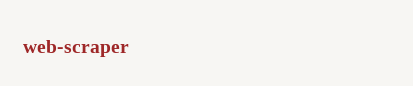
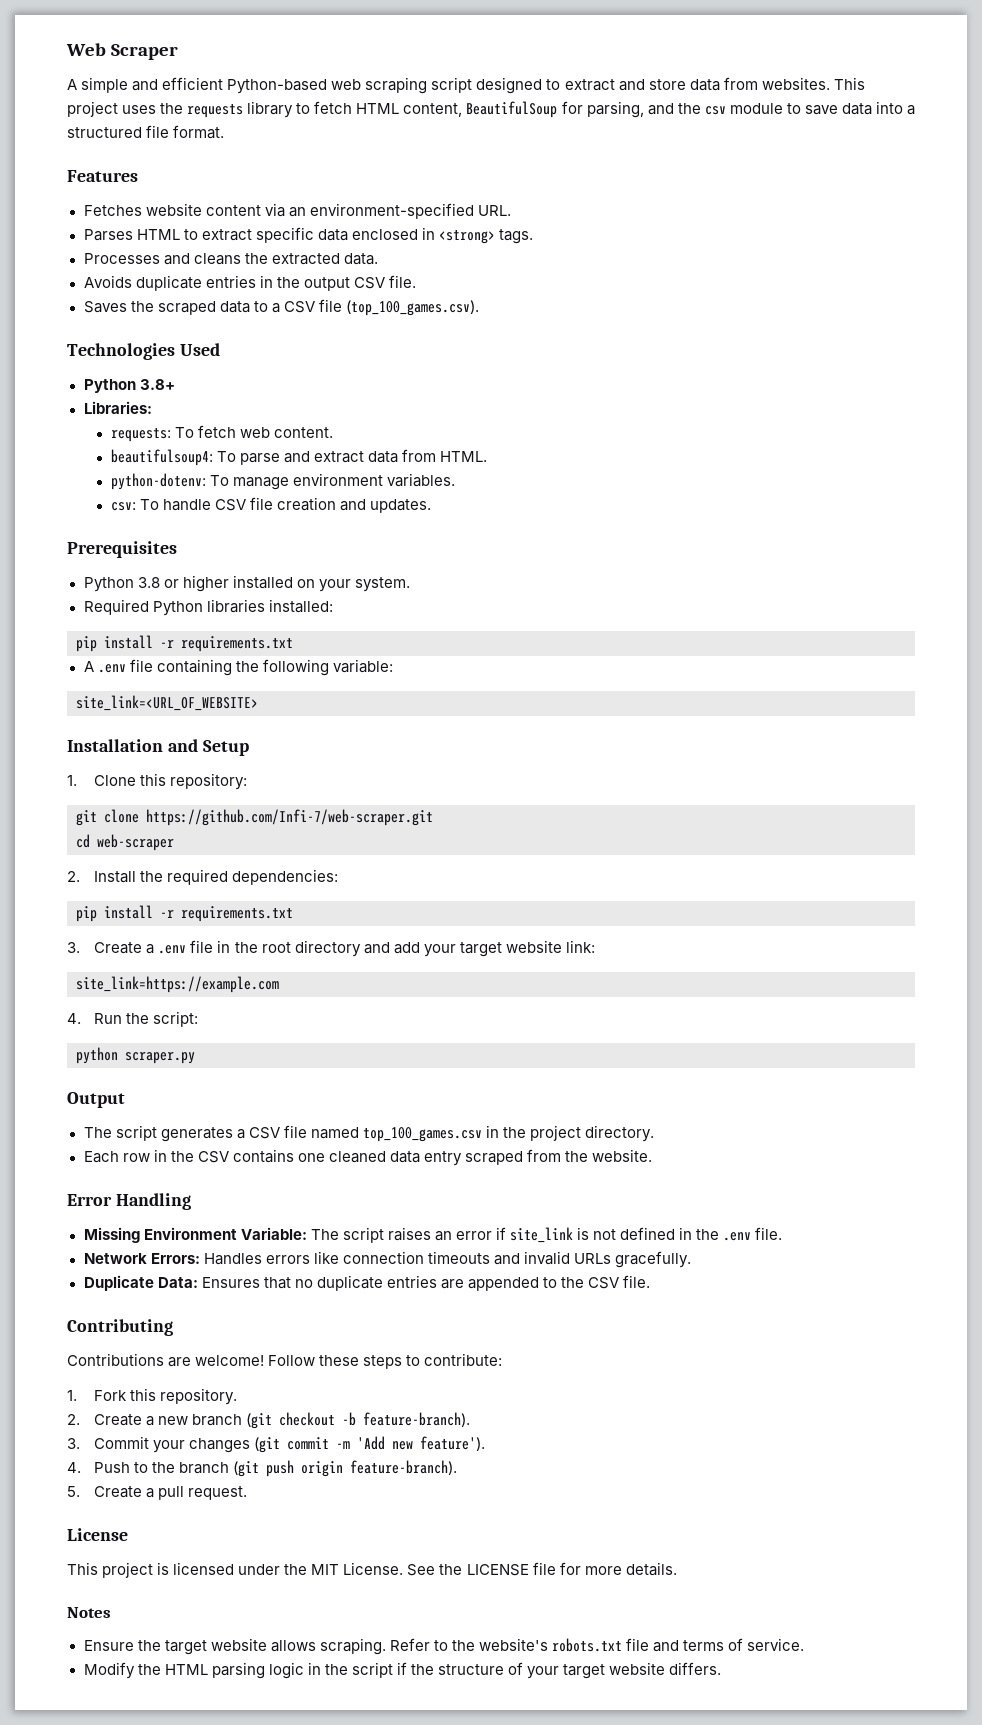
- web-scraper
+ Web Scraper
+ A simple and efficient Python-based web scraping script designed to extract and store data from websites. This project uses the requests library to fetch HTML content, BeautifulSoup for parsing, and the csv module to save data into a structured file format.
+ Features
+ Fetches website content via an environment-specified URL.
+ Parses HTML to extract specific data enclosed in <strong> tags.
+ Processes and cleans the extracted data.
+ Avoids duplicate entries in the output CSV file.
+ Saves the scraped data to a CSV file (top_100_games.csv).
+ Technologies Used
+ Python 3.8+
+ Libraries:
+ requests: To fetch web content.
+ beautifulsoup4: To parse and extract data from HTML.
+ python-dotenv: To manage environment variables.
+ csv: To handle CSV file creation and updates.
+ Prerequisites
+ Python 3.8 or higher installed on your system.
+ Required Python libraries installed:
+ pip install -r requirements.txt
+ A .env file containing the following variable:
+ site_link=<URL_OF_WEBSITE>
+ Installation and Setup
+ 1. Clone this repository:
+ git clone https://github.com/Infi-7/web-scraper.git
+ cd web-scraper
+ 2. Install the required dependencies:
+ pip install -r requirements.txt
+ 3. Create a .env file in the root directory and add your target website link:
+ site_link=https://example.com
+ 4. Run the script:
+ python scraper.py
+ Output
+ The script generates a CSV file named top_100_games.csv in the project directory.
+ Each row in the CSV contains one cleaned data entry scraped from the website.
+ Error Handling
+ Missing Environment Variable: The script raises an error if site_link is not defined in the .env file.
+ Network Errors: Handles errors like connection timeouts and invalid URLs gracefully.
+ Duplicate Data: Ensures that no duplicate entries are appended to the CSV file.
+ Contributing
+ Contributions are welcome! Follow these steps to contribute:
+ 1. Fork this repository.
+ 2. Create a new branch (git checkout -b feature-branch).
+ 3. Commit your changes (git commit -m 'Add new feature').
+ 4. Push to the branch (git push origin feature-branch).
+ 5. Create a pull request.
+ License
+ This project is licensed under the MIT License. See the LICENSE file for more details.
+ Notes
+ Ensure the target website allows scraping. Refer to the website's robots.txt file and terms of service.
+ Modify the HTML parsing logic in the script if the structure of your target website differs.

